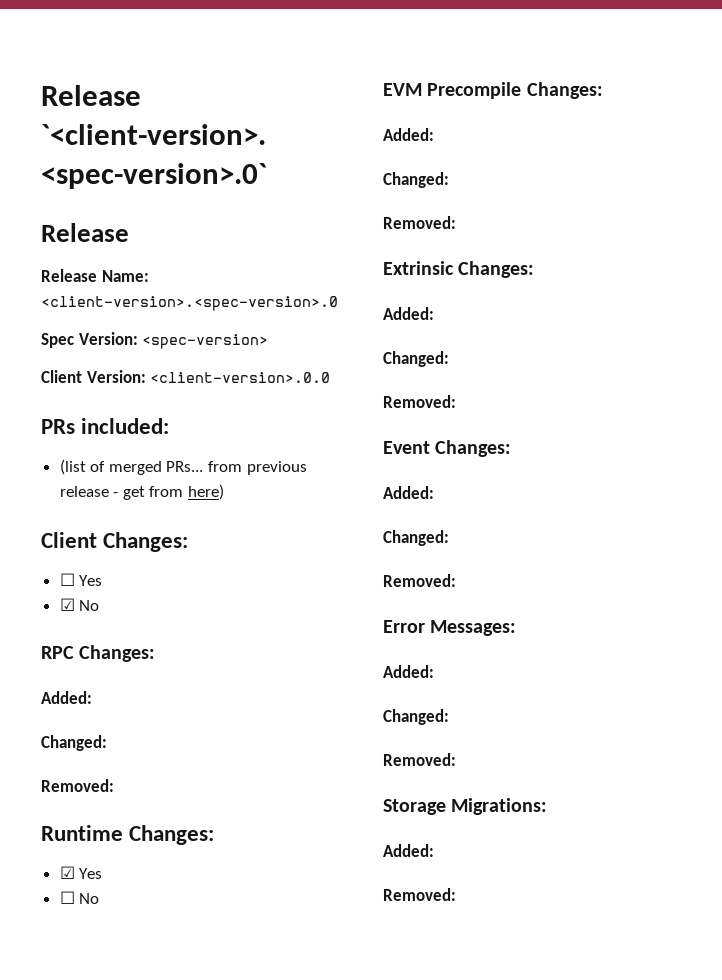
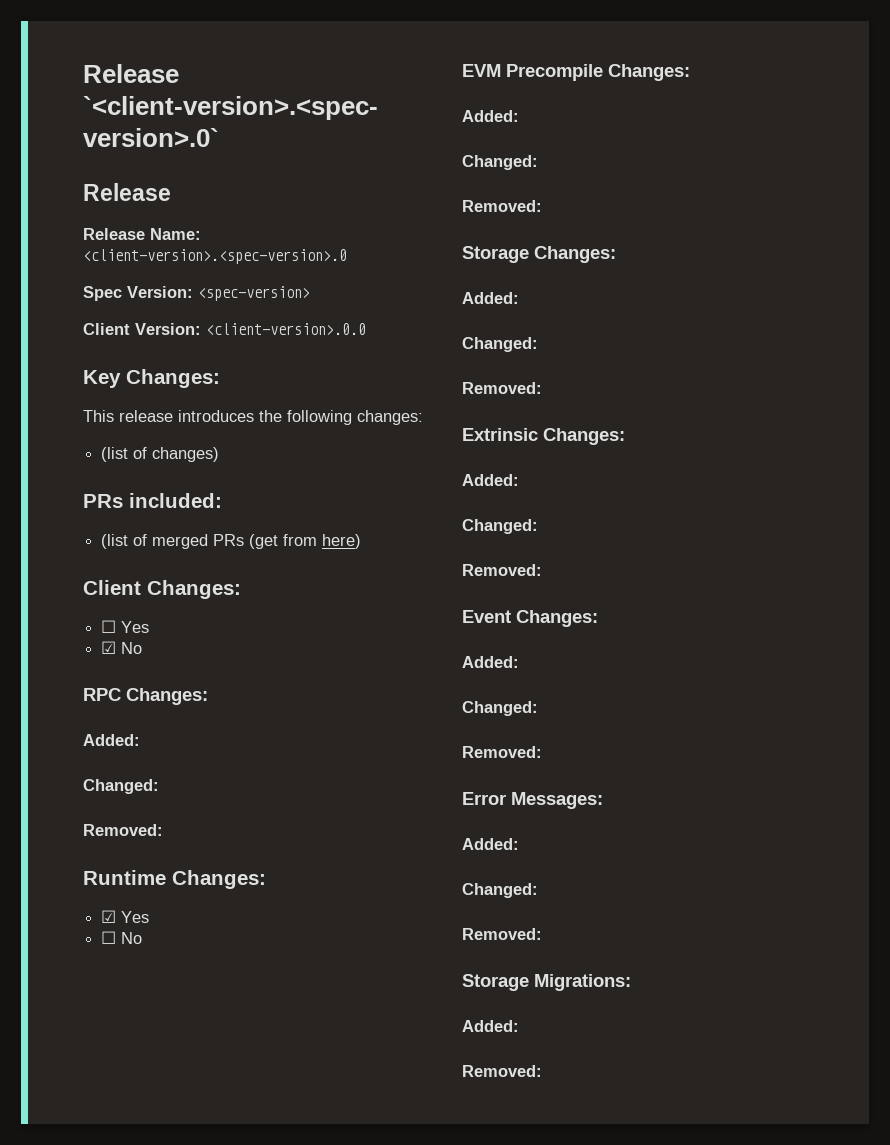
+ Key Changes:
+ This release introduces the following changes:
+ (list of changes)
- (list of merged PRs... from previous release - get from here)
+ (list of merged PRs (get from here)
+ Storage Changes:
+ Added:
+ Changed:
+ Removed:

